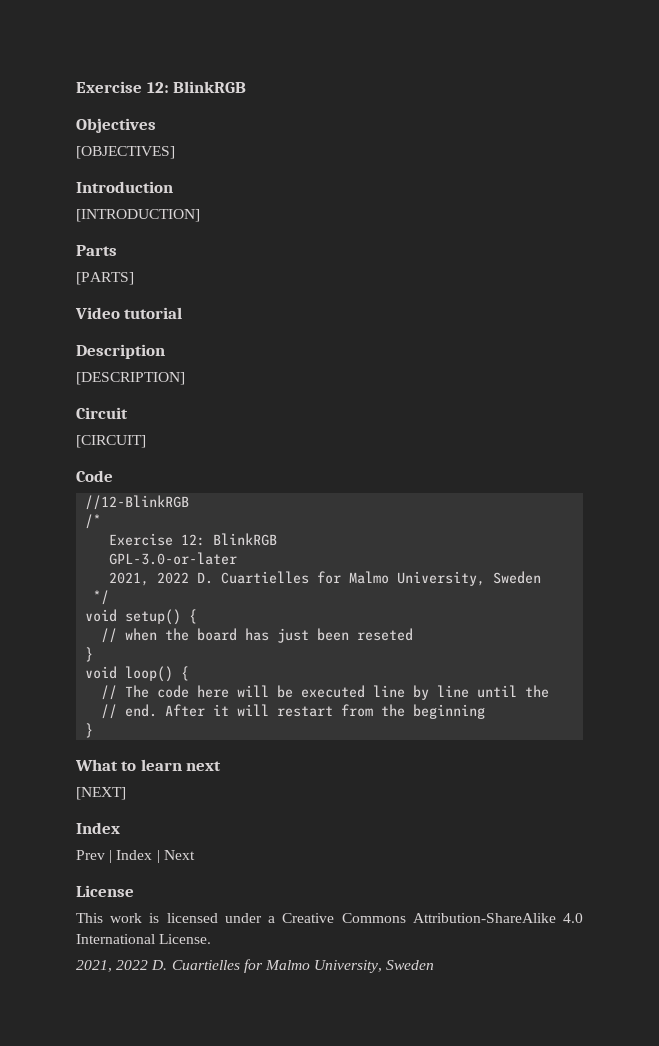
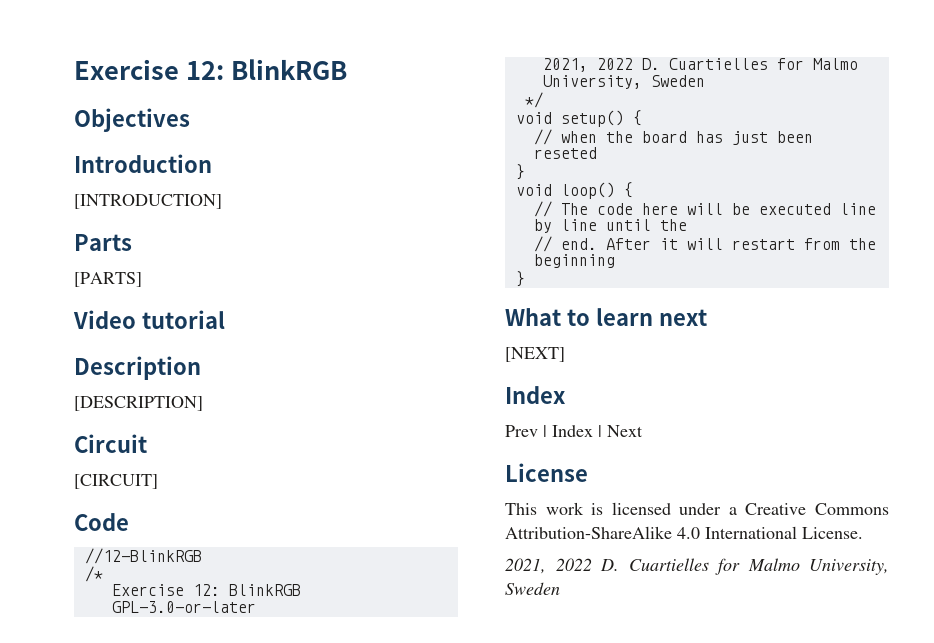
- [OBJECTIVES]

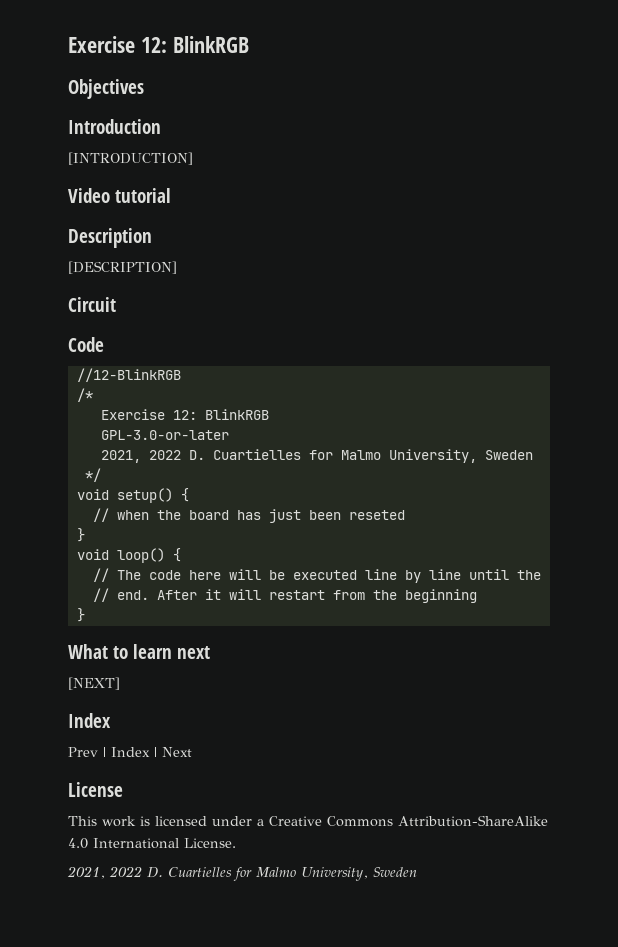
- Parts
- [PARTS]
- [CIRCUIT]

